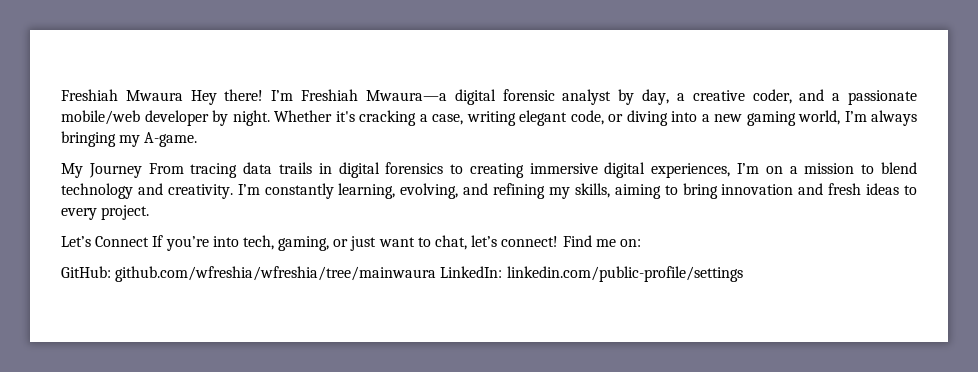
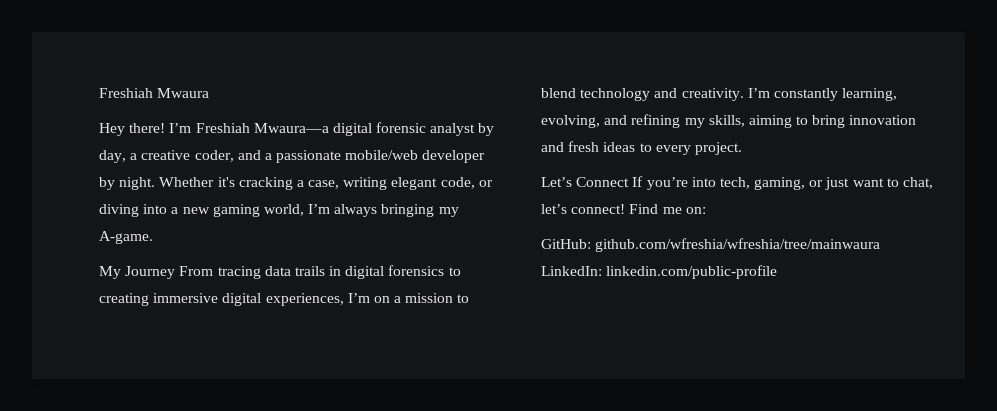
- Freshiah Mwaura Hey there!
+ Freshiah Mwaura
+ Hey there!
- GitHub: github.com/wfreshia/wfreshia/tree/mainwaura LinkedIn: linkedin.com/public-profile/settings
+ GitHub: github.com/wfreshia/wfreshia/tree/mainwaura LinkedIn: linkedin.com/public-profile

